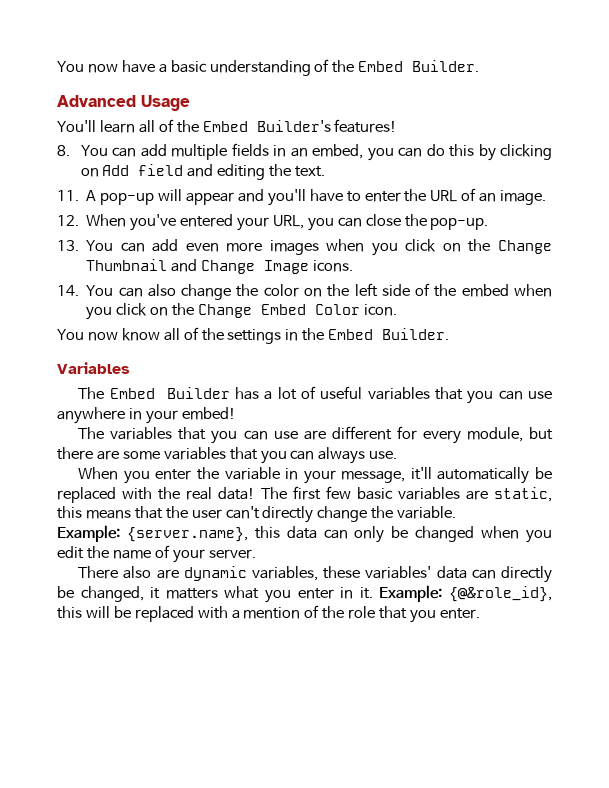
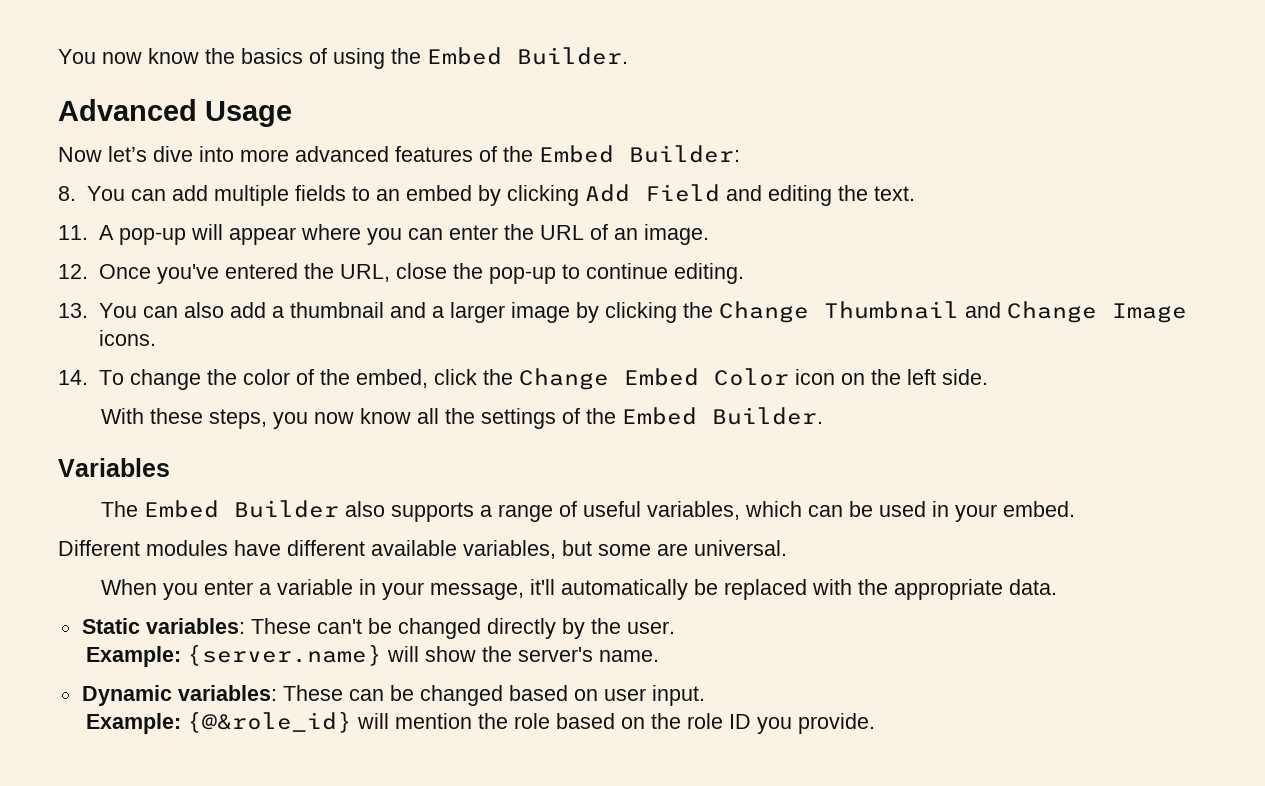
- You now have a basic understanding of the Embed Builder.
+ You now know the basics of using the Embed Builder.
- You'll learn all of the Embed Builder's features!
+ Now let’s dive into more advanced features of the Embed Builder:
- 8. You can add multiple fields in an embed, you can do this by clicking on Add field and editing the text.
+ 8. You can add multiple fields to an embed by clicking Add Field and editing the text.
- 11. A pop-up will appear and you'll have to enter the URL of an image.
+ 11. A pop-up will appear where you can enter the URL of an image.
- 12. When you've entered your URL, you can close the pop-up.
- 13. You can add even more images when you click on the Change Thumbnail and Change Image icons.
+ 12. Once you've entered the URL, close the pop-up to continue editing.
+ 13. You can also add a thumbnail and a larger image by clicking the Change Thumbnail and Change Image icons.
- 14. You can also change the color on the left side of the embed when you click on the Change Embed Color icon.
- You now know all of the settings in the Embed Builder.
+ 14. To change the color of the embed, click the Change Embed Color icon on the left side.
+ With these steps, you now know all the settings of the Embed Builder.
- The Embed Builder has a lot of useful variables that you can use anywhere in your embed!
- The variables that you can use are different for every module, but there are some variables that you can always use.
+ The Embed Builder also supports a range of useful variables, which can be used in your embed.
+ Different modules have different available variables, but some are universal.
- When you enter the variable in your message, it'll automatically be replaced with the real data! The first few basic variables are static, this means that the user can't directly change the variable.
- Example: {server.name}, this data can only be changed when you edit the name of your server.
- There also are dynamic variables, these variables' data can directly be changed, it matters what you enter in it. Example: {@&role_id}, this will be replaced with a mention of the role that you enter.
+ When you enter a variable in your message, it'll automatically be replaced with the appropriate data.
+ Static variables: These can't be changed directly by the user.
+ Example: {server.name} will show the server's name.
+ Dynamic variables: These can be changed based on user input.
+ Example: {@&role_id} will mention the role based on the role ID you provide.

